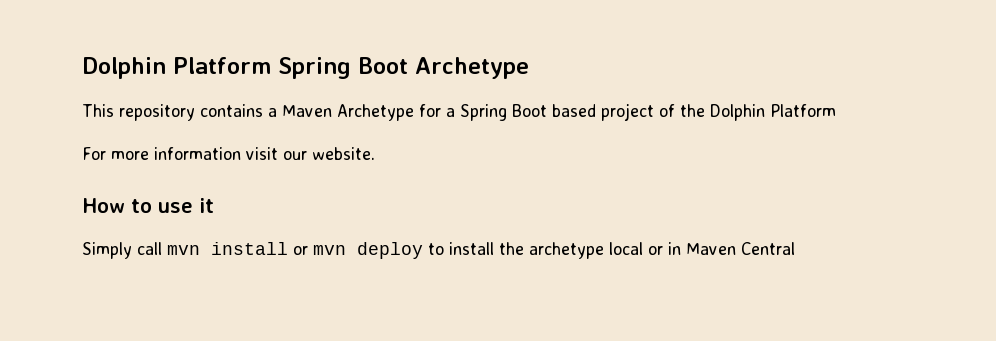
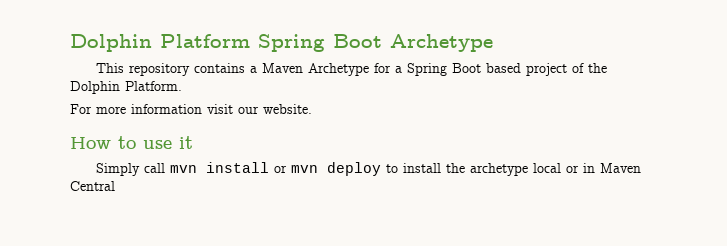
- This repository contains a Maven Archetype for a Spring Boot based project of the Dolphin Platform
+ This repository contains a Maven Archetype for a Spring Boot based project of the Dolphin Platform.

